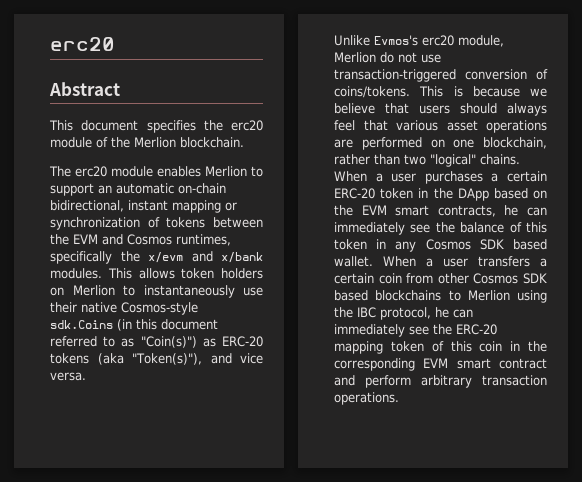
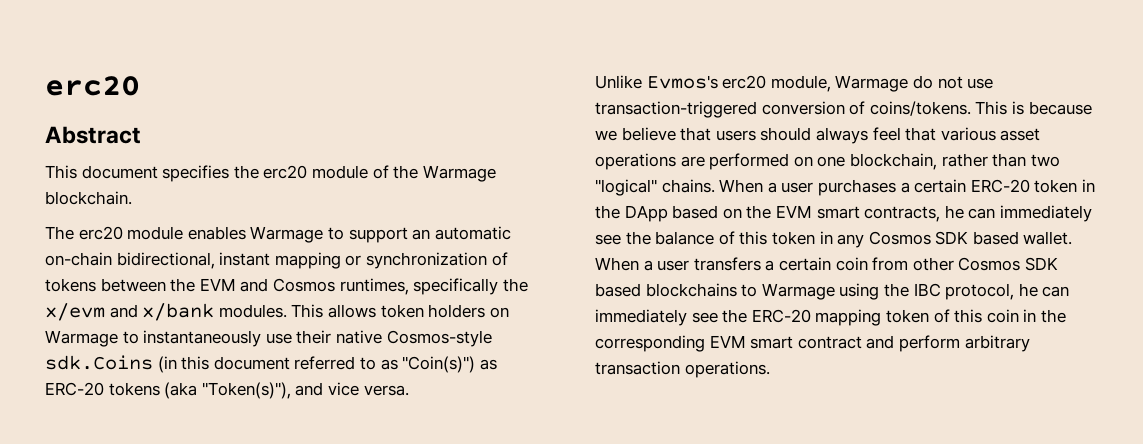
- This document specifies the erc20 module of the Merlion blockchain.
+ This document specifies the erc20 module of the Warmage blockchain.
- The erc20 module enables Merlion to support an automatic on-chain bidirectional, instant mapping or synchronization of tokens between the EVM and Cosmos runtimes, specifically the x/evm and x/bank modules.
+ The erc20 module enables Warmage to support an automatic on-chain bidirectional, instant mapping or synchronization of tokens between the EVM and Cosmos runtimes, specifically the x/evm and x/bank modules.
- This allows token holders on Merlion to instantaneously use their native Cosmos-style sdk.Coins (in this document referred to as "Coin(s)") as ERC-20 tokens (aka "Token(s)"), and vice versa.
+ This allows token holders on Warmage to instantaneously use their native Cosmos-style sdk.Coins (in this document referred to as "Coin(s)") as ERC-20 tokens (aka "Token(s)"), and vice versa.
- Unlike Evmos's erc20 module, Merlion do not use transaction-triggered conversion of coins/tokens.
+ Unlike Evmos's erc20 module, Warmage do not use transaction-triggered conversion of coins/tokens.
- When a user transfers a certain coin from other Cosmos SDK based blockchains to Merlion using the IBC protocol, he can immediately see the ERC-20 mapping token of this coin in the corresponding EVM smart contract and perform arbitrary transaction operations.
+ When a user transfers a certain coin from other Cosmos SDK based blockchains to Warmage using the IBC protocol, he can immediately see the ERC-20 mapping token of this coin in the corresponding EVM smart contract and perform arbitrary transaction operations.

